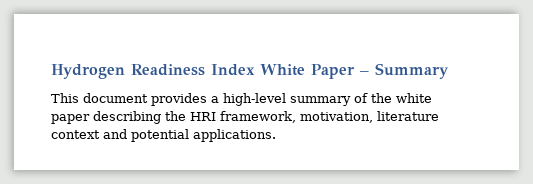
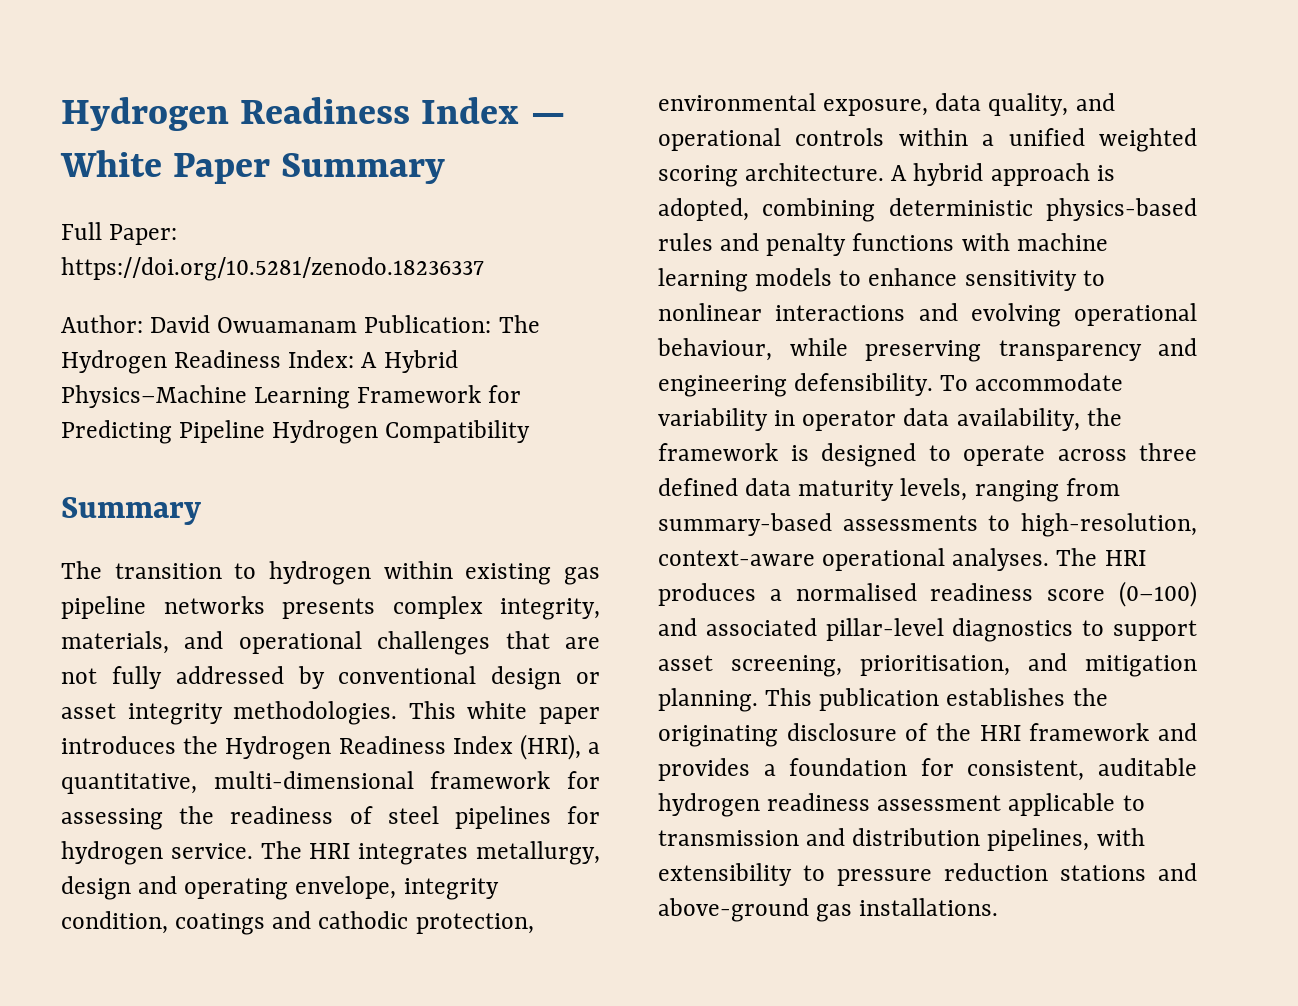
- Hydrogen Readiness Index White Paper – Summary
- This document provides a high-level summary of the white paper describing the HRI framework, motivation, literature context and potential applications.
+ Hydrogen Readiness Index — White Paper Summary
+ Full Paper: https://doi.org/10.5281/zenodo.18236337
+ Author: David Owuamanam Publication: The Hydrogen Readiness Index: A Hybrid Physics–Machine Learning Framework for Predicting Pipeline Hydrogen Compatibility
+ Summary
+ The transition to hydrogen within existing gas pipeline networks presents complex integrity, materials, and operational challenges that are not fully addressed by conventional design or asset integrity methodologies. This white paper introduces the Hydrogen Readiness Index (HRI), a quantitative, multi-dimensional framework for assessing the readiness of steel pipelines for hydrogen service. The HRI integrates metallurgy, design and operating envelope, integrity condition, coatings and cathodic protection, environmental exposure, data quality, and operational controls within a unified weighted scoring architecture. A hybrid approach is adopted, combining deterministic physics-based rules and penalty functions with machine learning models to enhance sensitivity to nonlinear interactions and evolving operational behaviour, while preserving transparency and engineering defensibility. To accommodate variability in operator data availability, the framework is designed to operate across three defined data maturity levels, ranging from summary-based assessments to high-resolution, context-aware operational analyses. The HRI produces a normalised readiness score (0–100) and associated pillar-level diagnostics to support asset screening, prioritisation, and mitigation planning. This publication establishes the originating disclosure of the HRI framework and provides a foundation for consistent, auditable hydrogen readiness assessment applicable to transmission and distribution pipelines, with extensibility to pressure reduction stations and above-ground gas installations.

